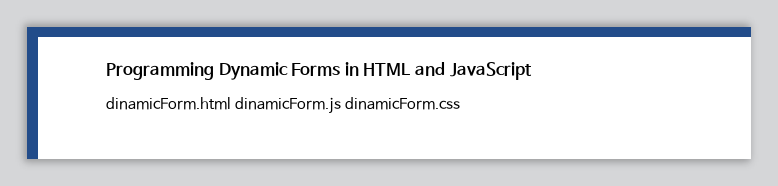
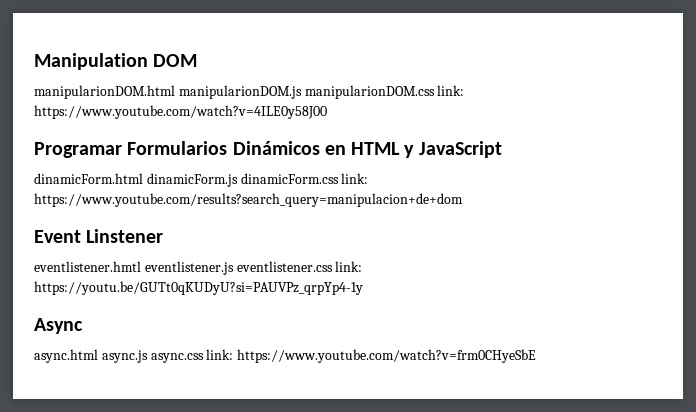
- Programming Dynamic Forms in HTML and JavaScript
- dinamicForm.html dinamicForm.js dinamicForm.css
+ Manipulation DOM
+ manipularionDOM.html manipularionDOM.js manipularionDOM.css link: https://www.youtube.com/watch?v=4ILE0y58J00
+ Programar Formularios Dinámicos en HTML y JavaScript
+ dinamicForm.html dinamicForm.js dinamicForm.css link: https://www.youtube.com/results?search_query=manipulacion+de+dom
+ Event Linstener
+ eventlistener.hmtl eventlistener.js eventlistener.css link: https://youtu.be/GUTt0qKUDyU?si=PAUVPz_qrpYp4-1y
+ Async
+ async.html async.js async.css link: https://www.youtube.com/watch?v=frm0CHyeSbE

